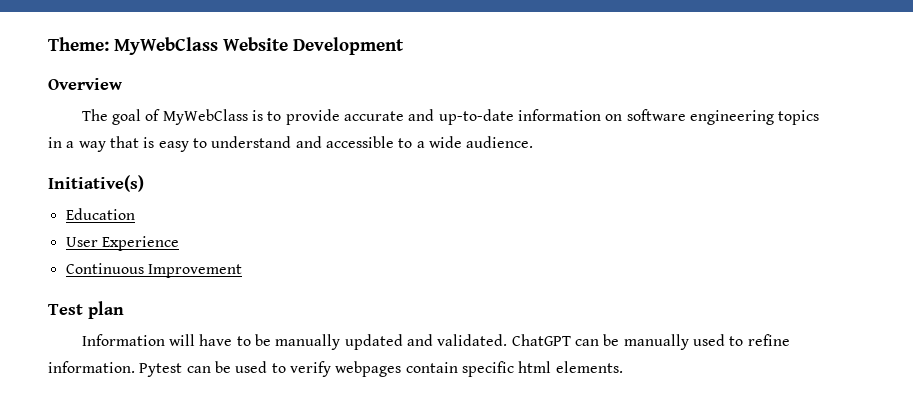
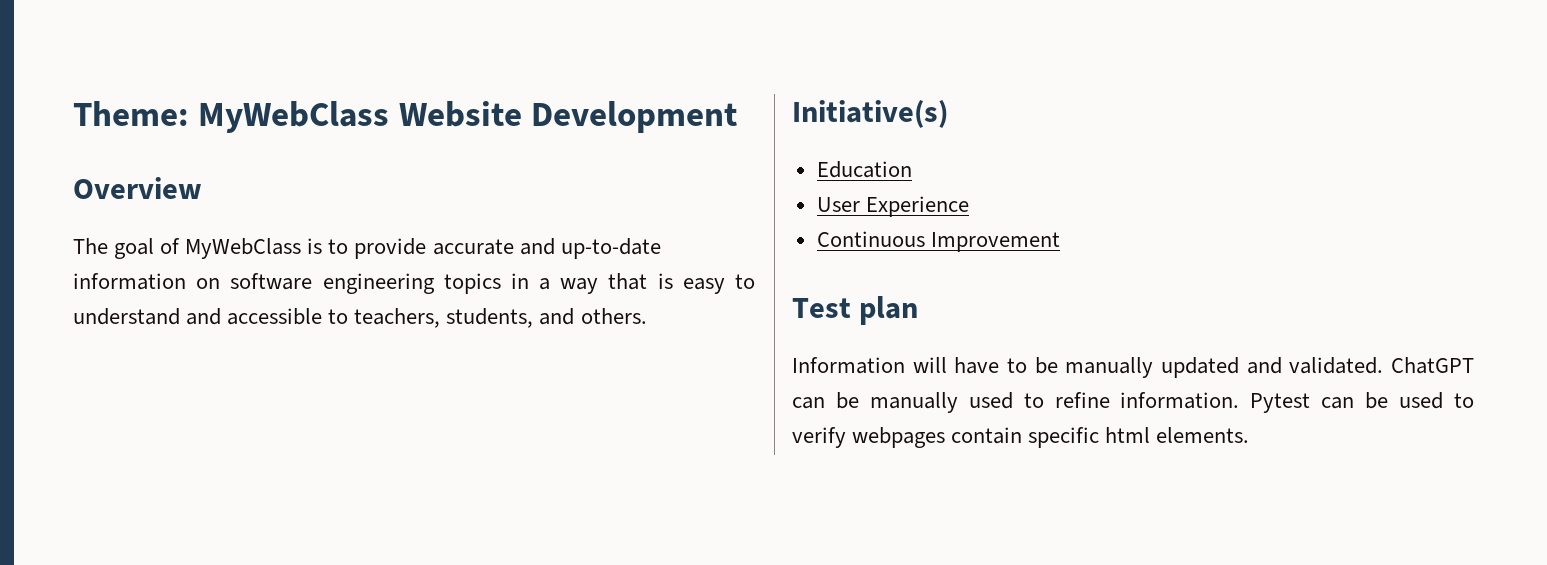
- The goal of MyWebClass is to provide accurate and up-to-date information on software engineering topics in a way that is easy to understand and accessible to a wide audience.
+ The goal of MyWebClass is to provide accurate and up-to-date information on software engineering topics in a way that is easy to understand and accessible to teachers, students, and others.

